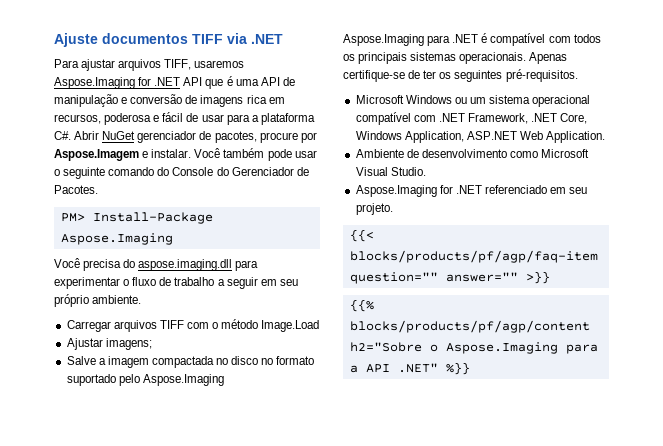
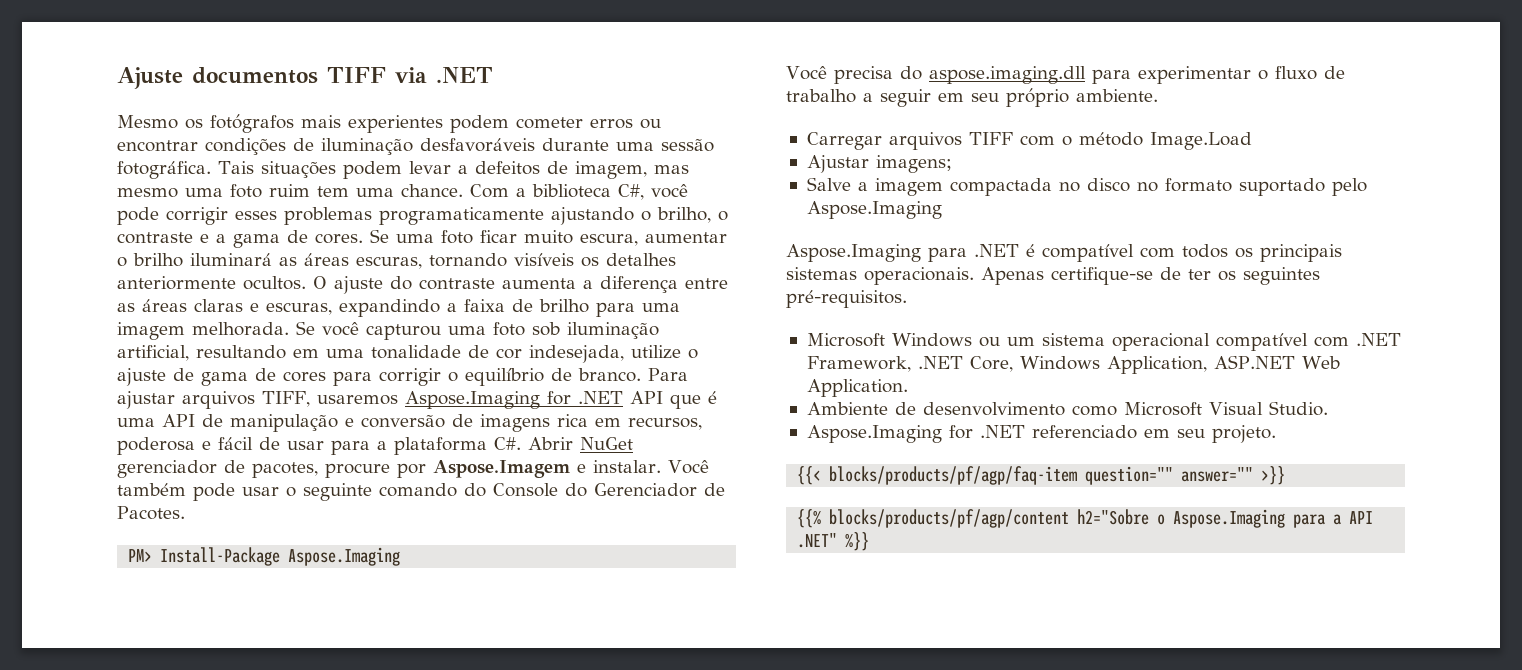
+ Mesmo os fotógrafos mais experientes podem cometer erros ou encontrar condições de iluminação desfavoráveis durante uma sessão fotográfica. Tais situações podem levar a defeitos de imagem, mas mesmo uma foto ruim tem uma chance. Com a biblioteca C#, você pode corrigir esses problemas programaticamente ajustando o brilho, o contraste e a gama de cores. Se uma foto ficar muito escura, aumentar o brilho iluminará as áreas escuras, tornando visíveis os detalhes anteriormente ocultos. O ajuste do contraste aumenta a diferença entre as áreas claras e escuras, expandindo a faixa de brilho para uma imagem melhorada. Se você capturou uma foto sob iluminação artificial, resultando em uma tonalidade de cor indesejada, utilize o ajuste de gama de cores para corrigir o equilíbrio de branco.

